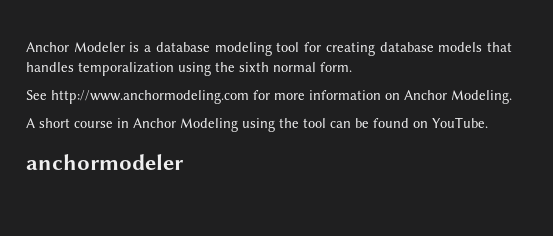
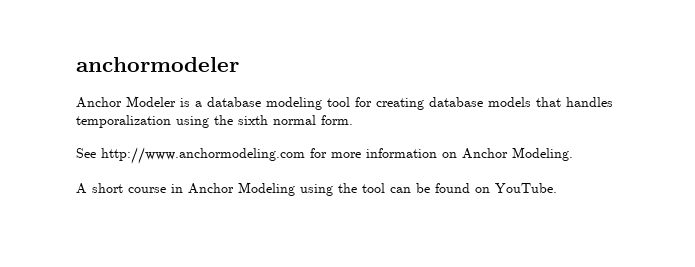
+ anchormodeler
- anchormodeler

